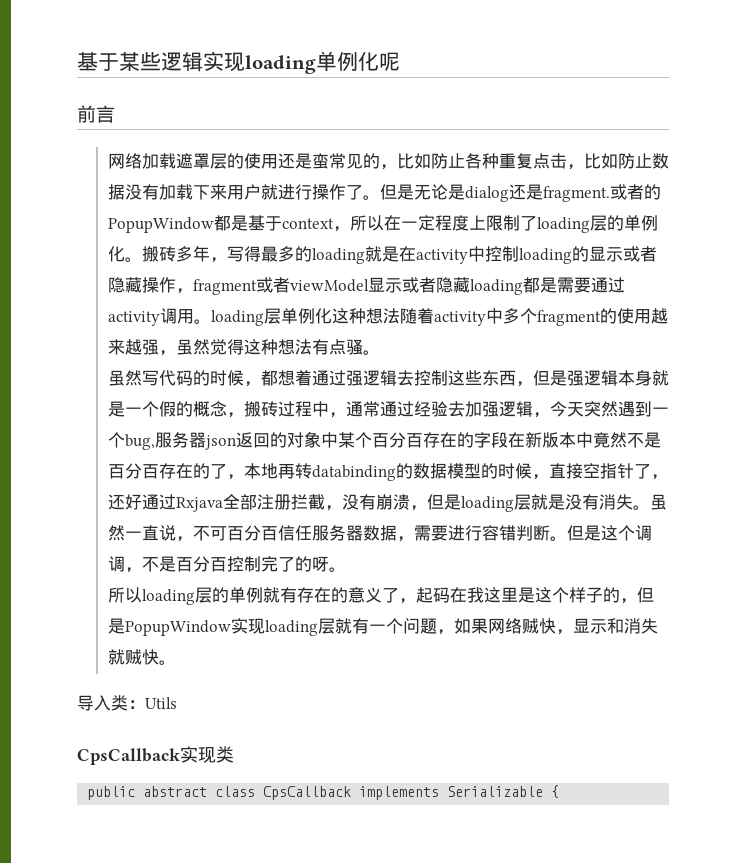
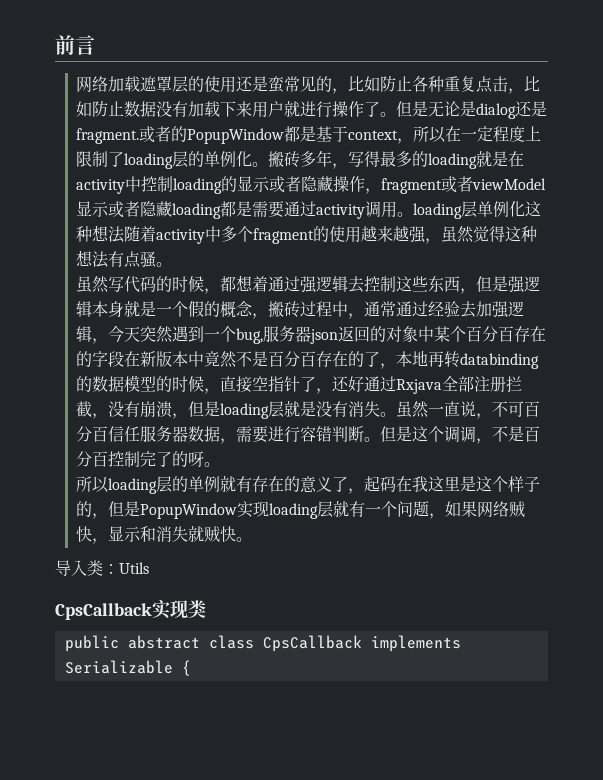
- 基于某些逻辑实现loading单例化呢

